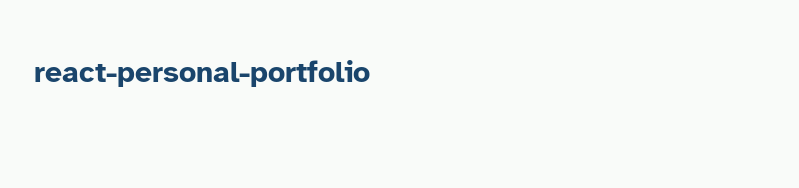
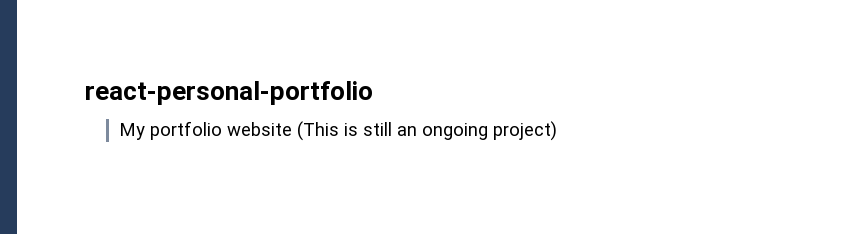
+ My portfolio website (This is still an ongoing project)

